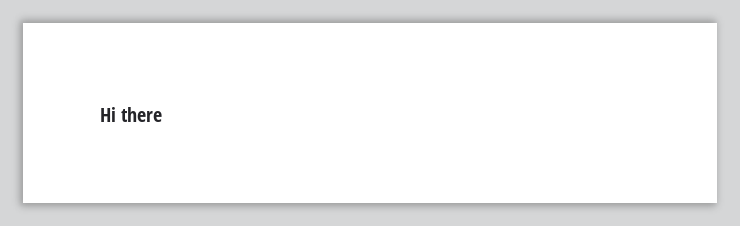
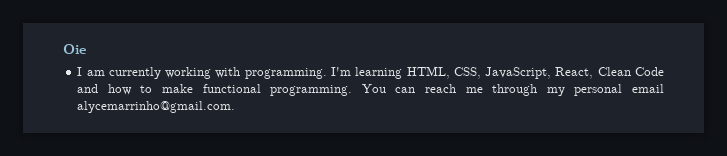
- Hi there
+ Oie
+ I am currently working with programming. I'm learning HTML, CSS, JavaScript, React, Clean Code and how to make functional programming. You can reach me through my personal email alycemarrinho@gmail.com.

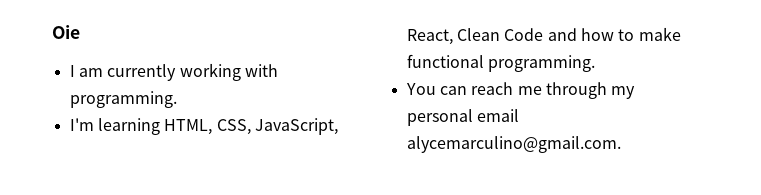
- I am currently working with programming. I'm learning HTML, CSS, JavaScript, React, Clean Code and how to make functional programming. You can reach me through my personal email alycemarrinho@gmail.com.
+ I am currently working with programming.
+ I'm learning HTML, CSS, JavaScript, React, Clean Code and how to make functional programming.
+ You can reach me through my personal email alycemarculino@gmail.com.

